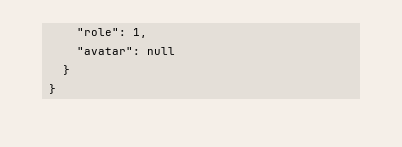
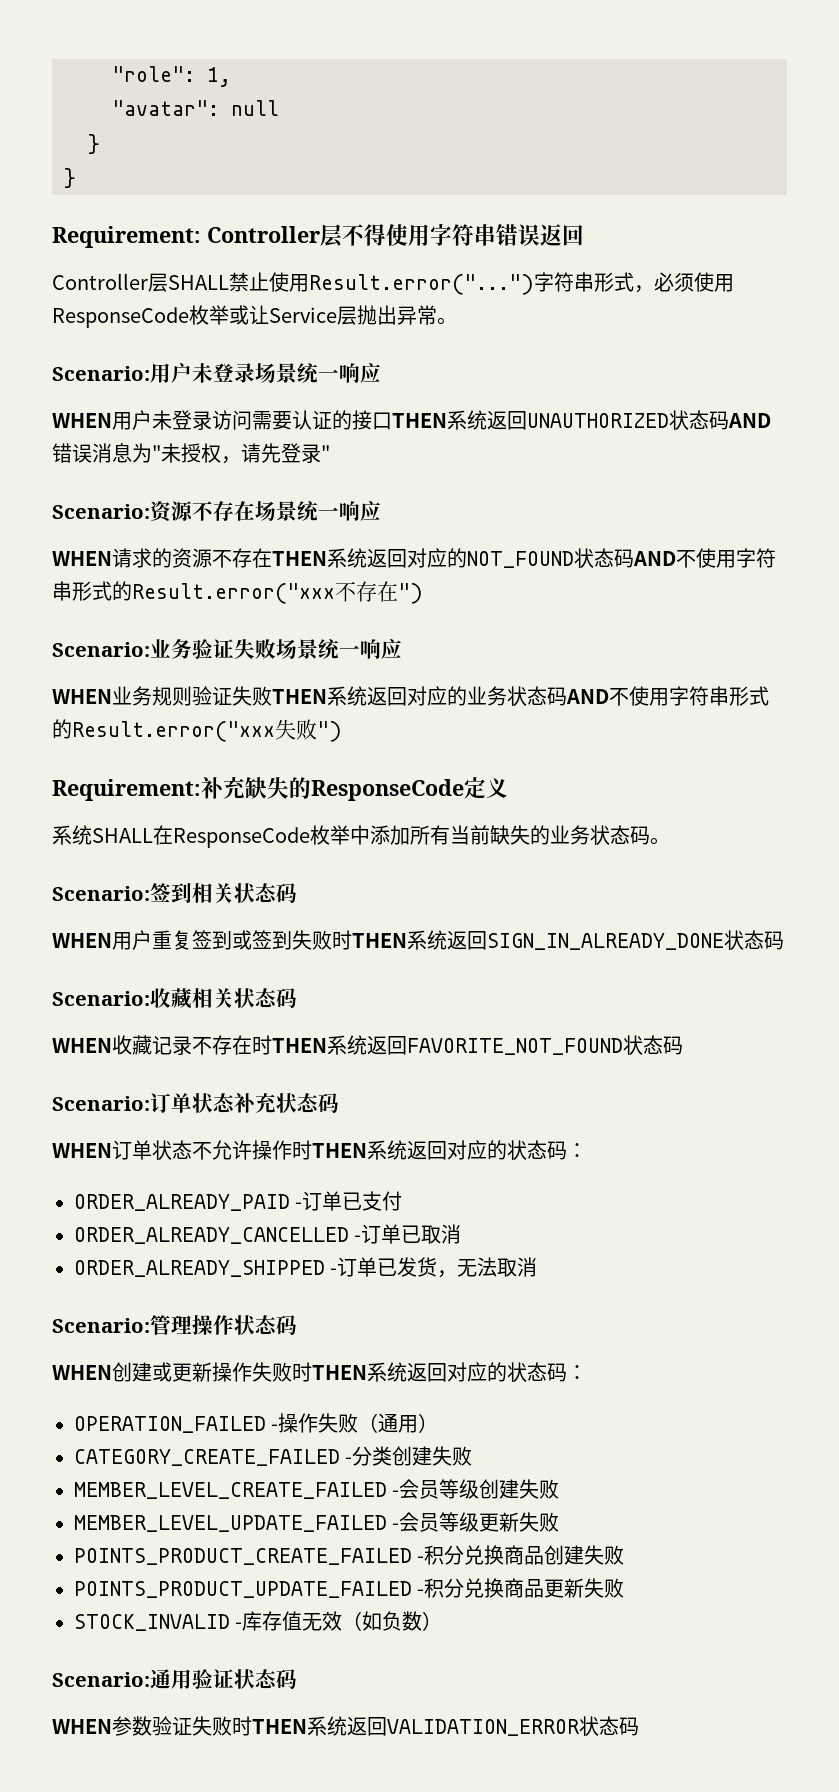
+ Requirement: Controller层不得使用字符串错误返回
+ Controller层SHALL禁止使用Result.error("...")字符串形式，必须使用ResponseCode枚举或让Service层抛出异常。
+ Scenario:用户未登录场景统一响应
+ WHEN用户未登录访问需要认证的接口THEN系统返回UNAUTHORIZED状态码AND错误消息为"未授权，请先登录"
+ Scenario:资源不存在场景统一响应
+ WHEN请求的资源不存在THEN系统返回对应的NOT_FOUND状态码AND不使用字符串形式的Result.error("xxx不存在")
+ Scenario:业务验证失败场景统一响应
+ WHEN业务规则验证失败THEN系统返回对应的业务状态码AND不使用字符串形式的Result.error("xxx失败")
+ Requirement:补充缺失的ResponseCode定义
+ 系统SHALL在ResponseCode枚举中添加所有当前缺失的业务状态码。
+ Scenario:签到相关状态码
+ WHEN用户重复签到或签到失败时THEN系统返回SIGN_IN_ALREADY_DONE状态码
+ Scenario:收藏相关状态码
+ WHEN收藏记录不存在时THEN系统返回FAVORITE_NOT_FOUND状态码
+ Scenario:订单状态补充状态码
+ WHEN订单状态不允许操作时THEN系统返回对应的状态码：
+ ORDER_ALREADY_PAID -订单已支付
+ ORDER_ALREADY_CANCELLED -订单已取消
+ ORDER_ALREADY_SHIPPED -订单已发货，无法取消
+ Scenario:管理操作状态码
+ WHEN创建或更新操作失败时THEN系统返回对应的状态码：
+ OPERATION_FAILED -操作失败（通用）
+ CATEGORY_CREATE_FAILED -分类创建失败
+ MEMBER_LEVEL_CREATE_FAILED -会员等级创建失败
+ MEMBER_LEVEL_UPDATE_FAILED -会员等级更新失败
+ POINTS_PRODUCT_CREATE_FAILED -积分兑换商品创建失败
+ POINTS_PRODUCT_UPDATE_FAILED -积分兑换商品更新失败
+ STOCK_INVALID -库存值无效（如负数）
+ Scenario:通用验证状态码
+ WHEN参数验证失败时THEN系统返回VALIDATION_ERROR状态码

